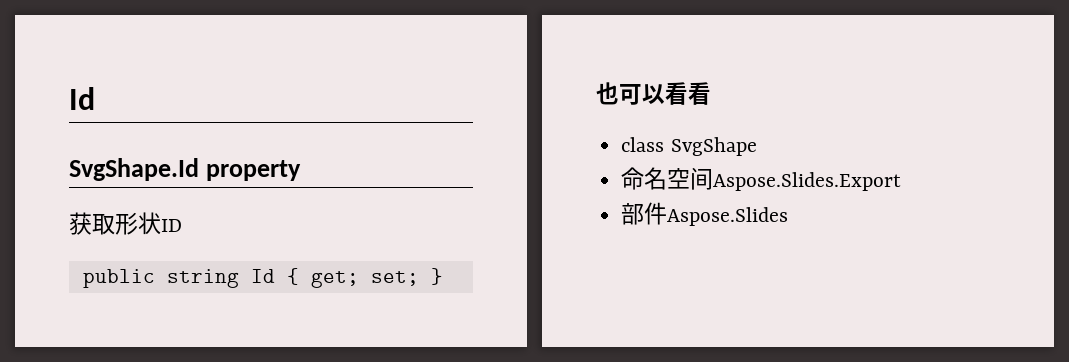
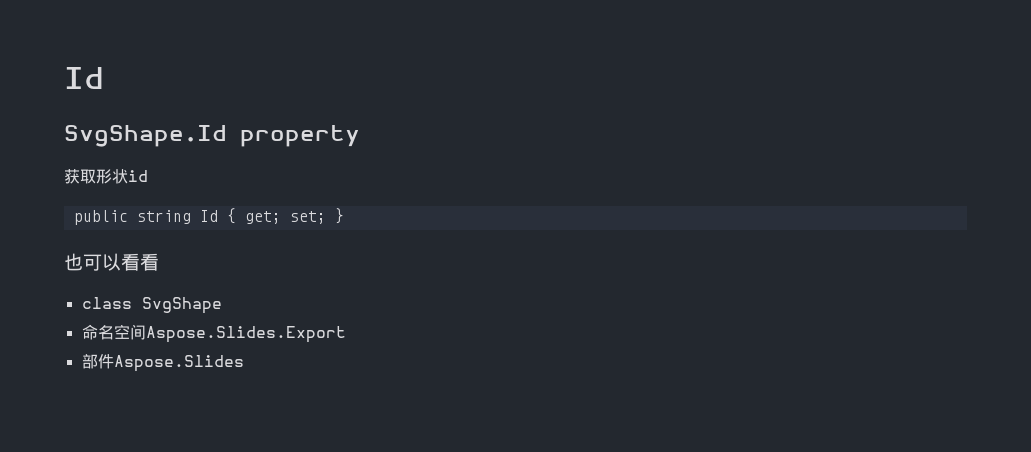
- 获取形状ID
+ 获取形状id

